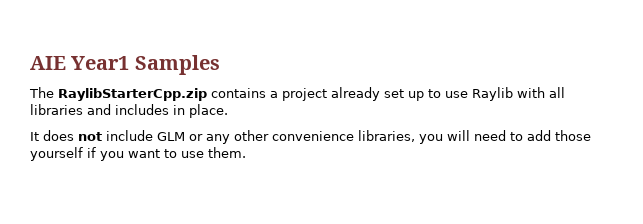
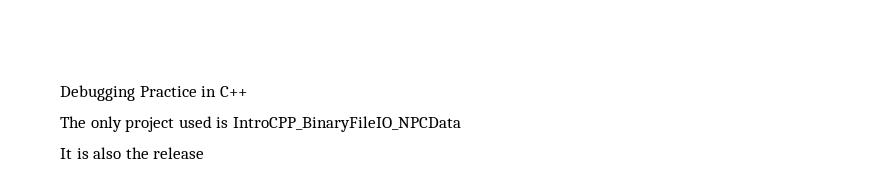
- AIE Year1 Samples
- The RaylibStarterCpp.zip contains a project already set up to use Raylib with all libraries and includes in place.
- It does not include GLM or any other convenience libraries, you will need to add those yourself if you want to use them.
+ Debugging Practice in C++
+ The only project used is IntroCPP_BinaryFileIO_NPCData
+ It is also the release

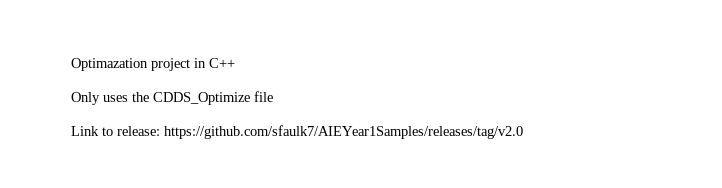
- Debugging Practice in C++
+ Optimazation project in C++
- The only project used is IntroCPP_BinaryFileIO_NPCData
- It is also the release
+ Only uses the CDDS_Optimize file
+ Link to release: https://github.com/sfaulk7/AIEYear1Samples/releases/tag/v2.0

